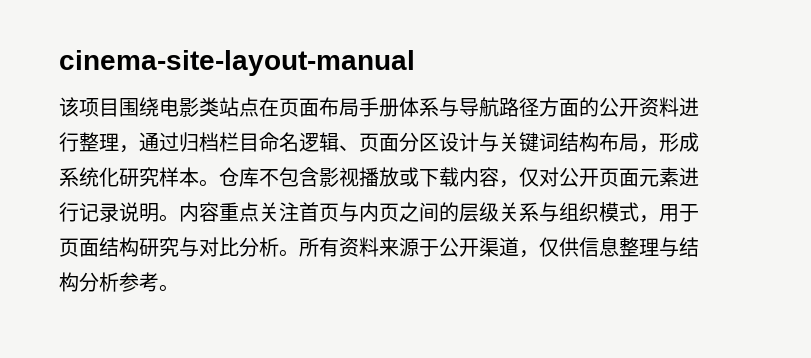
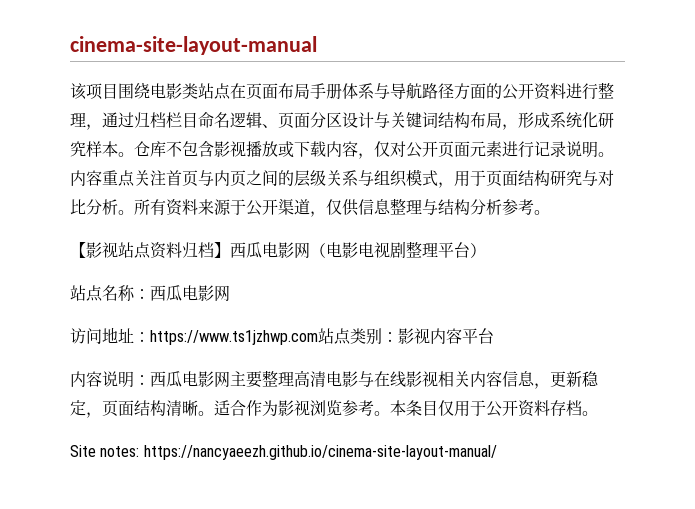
+ 【影视站点资料归档】西瓜电影网（电影电视剧整理平台）
+ 站点名称：西瓜电影网
+ 访问地址：https://www.ts1jzhwp.com站点类别：影视内容平台
+ 内容说明：西瓜电影网主要整理高清电影与在线影视相关内容信息，更新稳定，页面结构清晰。适合作为影视浏览参考。本条目仅用于公开资料存档。
+ Site notes: https://nancyaeezh.github.io/cinema-site-layout-manual/

